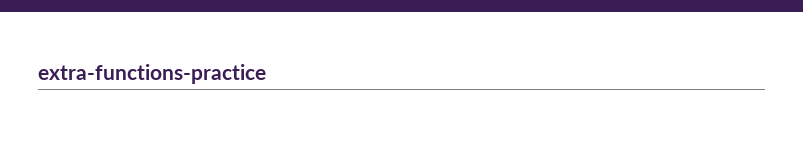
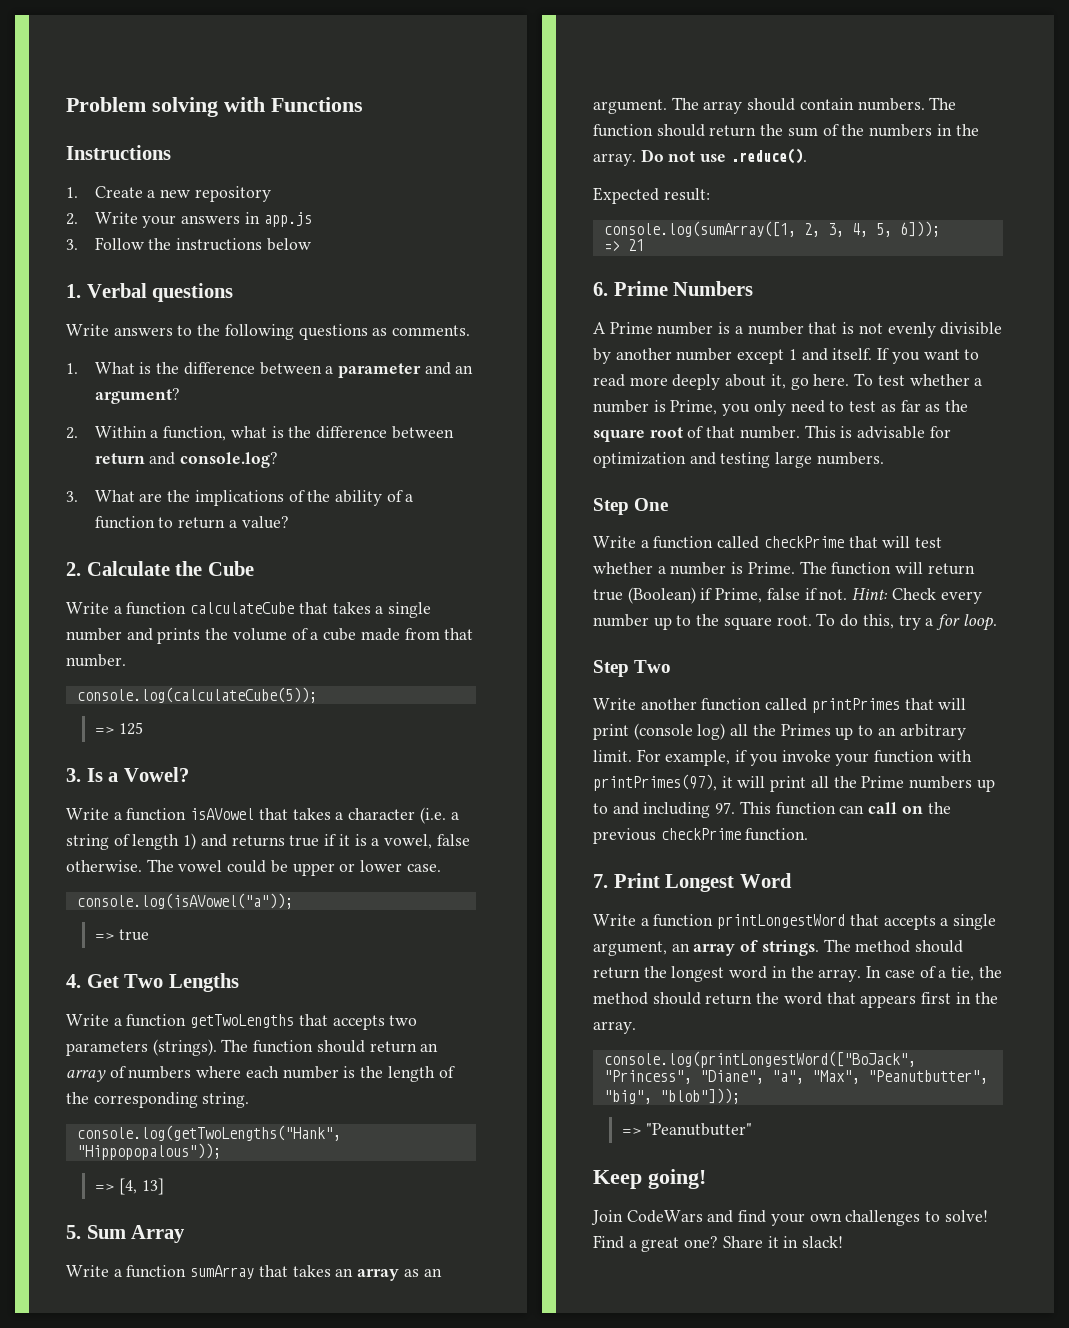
- extra-functions-practice
+ Problem solving with Functions
+ Instructions
+ 1. Create a new repository
+ 2. Write your answers in app.js
+ 3. Follow the instructions below
+ 1. Verbal questions
+ Write answers to the following questions as comments.
+ 1. What is the difference between a parameter and an argument?
+ 2. Within a function, what is the difference between return and console.log?
+ 3. What are the implications of the ability of a function to return a value?
+ 2. Calculate the Cube
+ Write a function calculateCube that takes a single number and prints the volume of a cube made from that number.
+ console.log(calculateCube(5));
+ => 125
+ 3. Is a Vowel?
+ Write a function isAVowel that takes a character (i.e. a string of length 1) and returns true if it is a vowel, false otherwise. The vowel could be upper or lower case.
+ console.log(isAVowel("a"));
+ => true
+ 4. Get Two Lengths
+ Write a function getTwoLengths that accepts two parameters (strings). The function should return an array of numbers where each number is the length of the corresponding string.
+ console.log(getTwoLengths("Hank", "Hippopopalous"));
+ => [4, 13]
+ 5. Sum Array
+ Write a function sumArray that takes an array as an argument. The array should contain numbers. The function should return the sum of the numbers in the array. Do not use .reduce().
+ Expected result:
+ console.log(sumArray([1, 2, 3, 4, 5, 6]));
+ => 21
+ 6. Prime Numbers
+ A Prime number is a number that is not evenly divisible by another number except 1 and itself. If you want to read more deeply about it, go here. To test whether a number is Prime, you only need to test as far as the square root of that number. This is advisable for optimization and testing large numbers.
+ Step One
+ Write a function called checkPrime that will test whether a number is Prime. The function will return true (Boolean) if Prime, false if not. Hint: Check every number up to the square root. To do this, try a for loop.
+ Step Two
+ Write another function called printPrimes that will print (console log) all the Primes up to an arbitrary limit. For example, if you invoke your function with printPrimes(97), it will print all the Prime numbers up to and including 97. This function can call on the previous checkPrime function.
+ 7. Print Longest Word
+ Write a function printLongestWord that accepts a single argument, an array of strings. The method should return the longest word in the array. In case of a tie, the method should return the word that appears first in the array.
+ console.log(printLongestWord(["BoJack", "Princess", "Diane", "a", "Max", "Peanutbutter", "big", "blob"]));
+ => "Peanutbutter"
+ Keep going!
+ Join CodeWars and find your own challenges to solve! Find a great one? Share it in slack!

